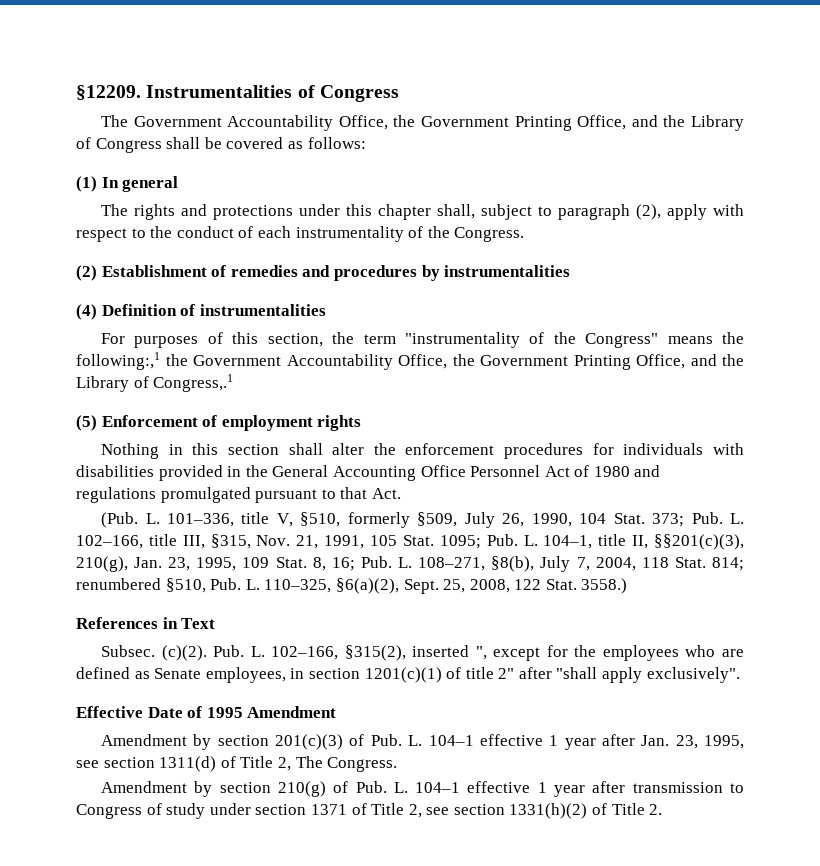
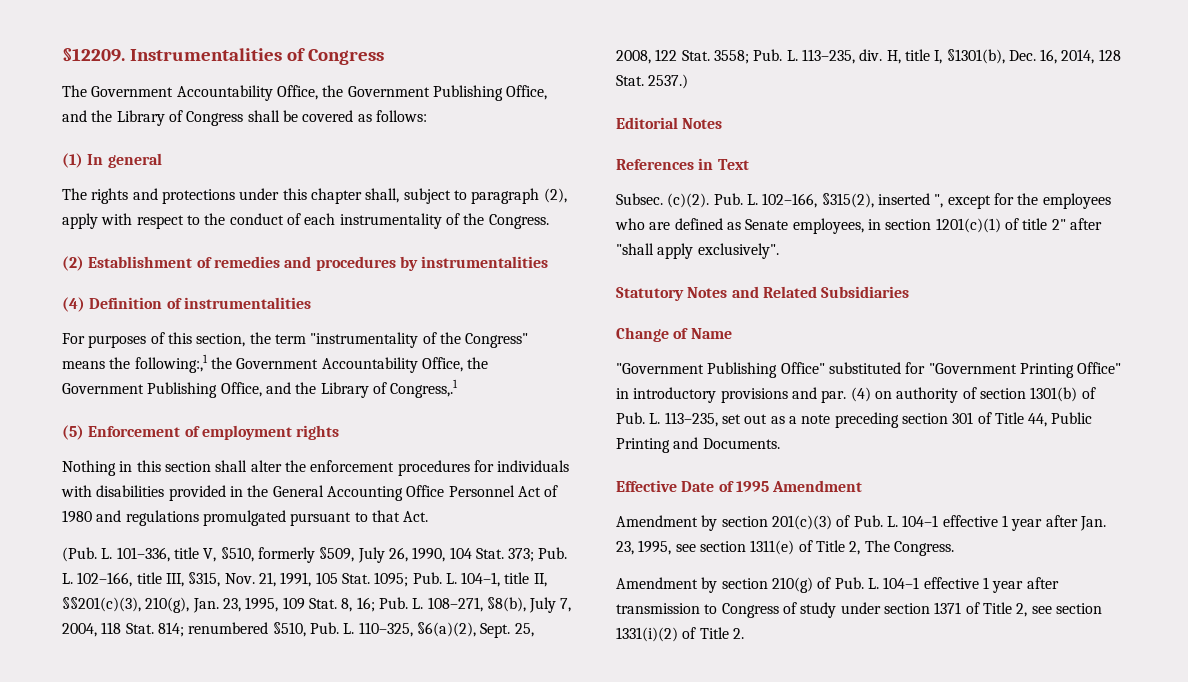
- The Government Accountability Office, the Government Printing Office, and the Library of Congress shall be covered as follows:
+ The Government Accountability Office, the Government Publishing Office, and the Library of Congress shall be covered as follows:
- For purposes of this section, the term "instrumentality of the Congress" means the following:,1 the Government Accountability Office, the Government Printing Office, and the Library of Congress,.1
+ For purposes of this section, the term "instrumentality of the Congress" means the following:,1 the Government Accountability Office, the Government Publishing Office, and the Library of Congress,.1
- 3558.)
+ 3558; Pub. L. 113–235, div. H, title I, §1301(b), Dec. 16, 2014, 128 Stat. 2537.)
+ Editorial Notes
+ Statutory Notes and Related Subsidiaries
+ Change of Name
+ "Government Publishing Office" substituted for "Government Printing Office" in introductory provisions and par. (4) on authority of section 1301(b) of Pub. L. 113–235, set out as a note preceding section 301 of Title 44, Public Printing and Documents.
- Amendment by section 201(c)(3) of Pub. L. 104–1 effective 1 year after Jan. 23, 1995, see section 1311(d) of Title 2, The Congress.
+ Amendment by section 201(c)(3) of Pub. L. 104–1 effective 1 year after Jan. 23, 1995, see section 1311(e) of Title 2, The Congress.
- Amendment by section 210(g) of Pub. L. 104–1 effective 1 year after transmission to Congress of study under section 1371 of Title 2, see section 1331(h)(2) of Title 2.
+ Amendment by section 210(g) of Pub. L. 104–1 effective 1 year after transmission to Congress of study under section 1371 of Title 2, see section 1331(i)(2) of Title 2.

